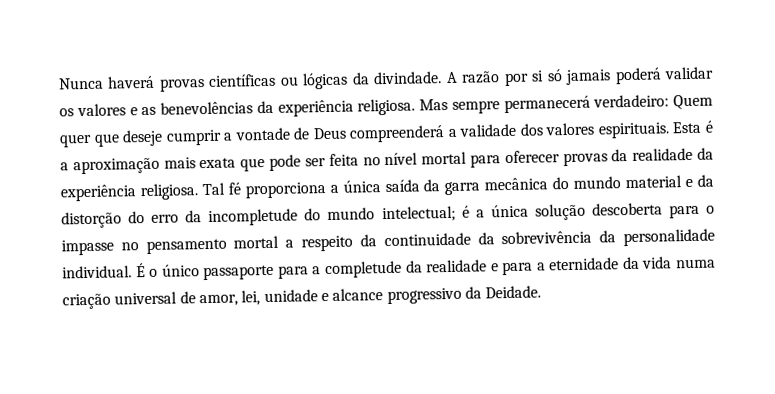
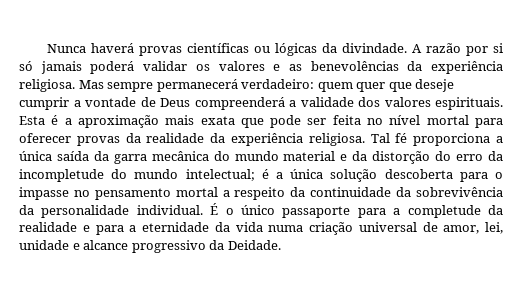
- Mas sempre permanecerá verdadeiro: Quem quer que deseje cumprir a vontade de Deus compreenderá a validade dos valores espirituais.
+ Mas sempre permanecerá verdadeiro: quem quer que deseje cumprir a vontade de Deus compreenderá a validade dos valores espirituais.

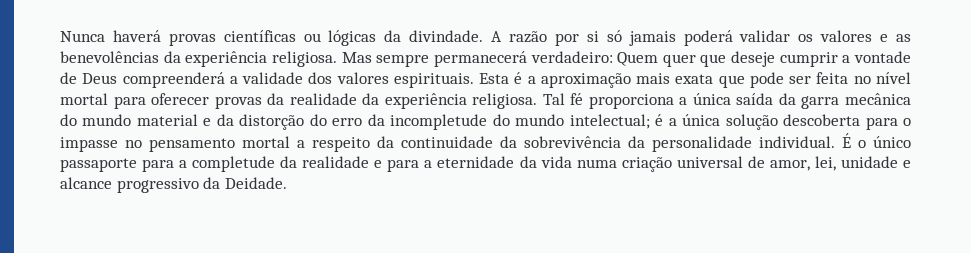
- Mas sempre permanecerá verdadeiro: quem quer que deseje cumprir a vontade de Deus compreenderá a validade dos valores espirituais.
+ Mas sempre permanecerá verdadeiro: Quem quer que deseje cumprir a vontade de Deus compreenderá a validade dos valores espirituais.

